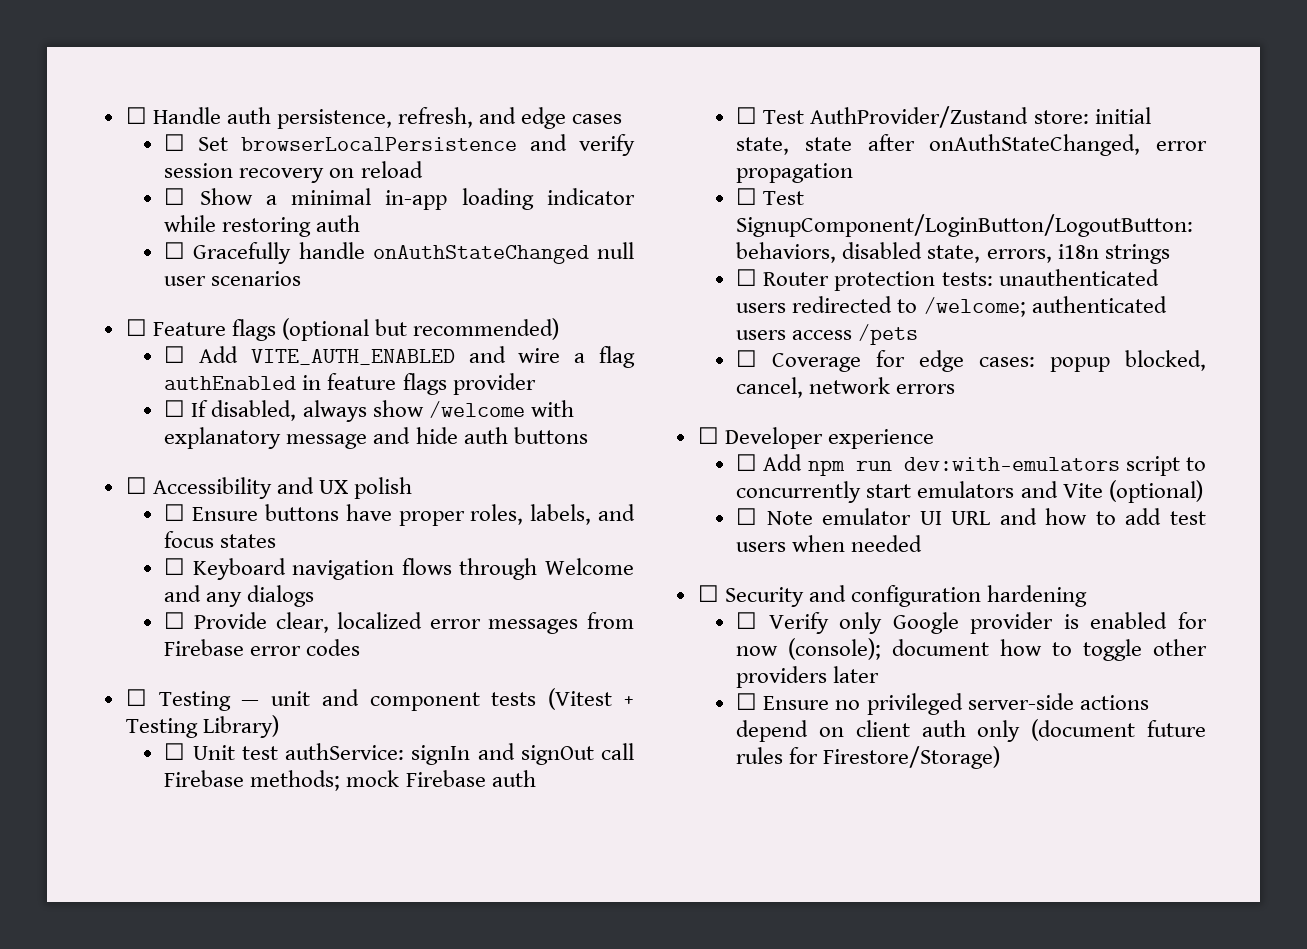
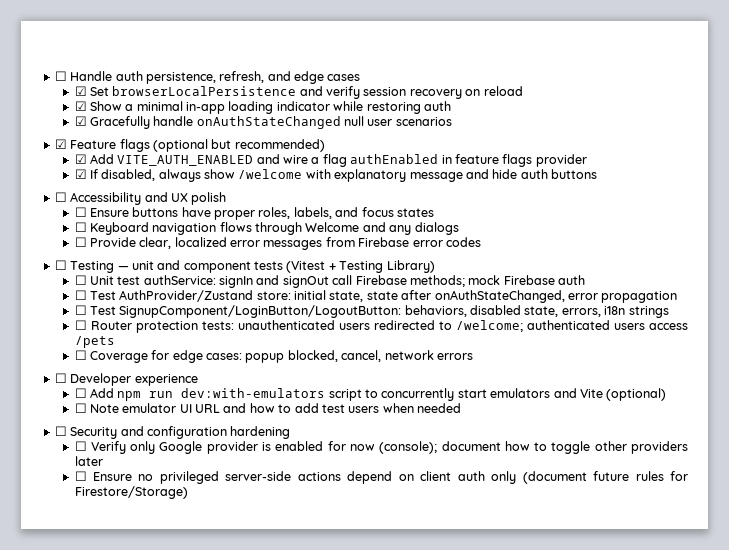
- ☐ Set browserLocalPersistence and verify session recovery on reload
+ ☑ Set browserLocalPersistence and verify session recovery on reload
- ☐ Show a minimal in-app loading indicator while restoring auth
+ ☑ Show a minimal in-app loading indicator while restoring auth
- ☐ Gracefully handle onAuthStateChanged null user scenarios
+ ☑ Gracefully handle onAuthStateChanged null user scenarios
- ☐ Feature flags (optional but recommended)
+ ☑ Feature flags (optional but recommended)
- ☐ Add VITE_AUTH_ENABLED and wire a flag authEnabled in feature flags provider
+ ☑ Add VITE_AUTH_ENABLED and wire a flag authEnabled in feature flags provider
- ☐ If disabled, always show /welcome with explanatory message and hide auth buttons
+ ☑ If disabled, always show /welcome with explanatory message and hide auth buttons

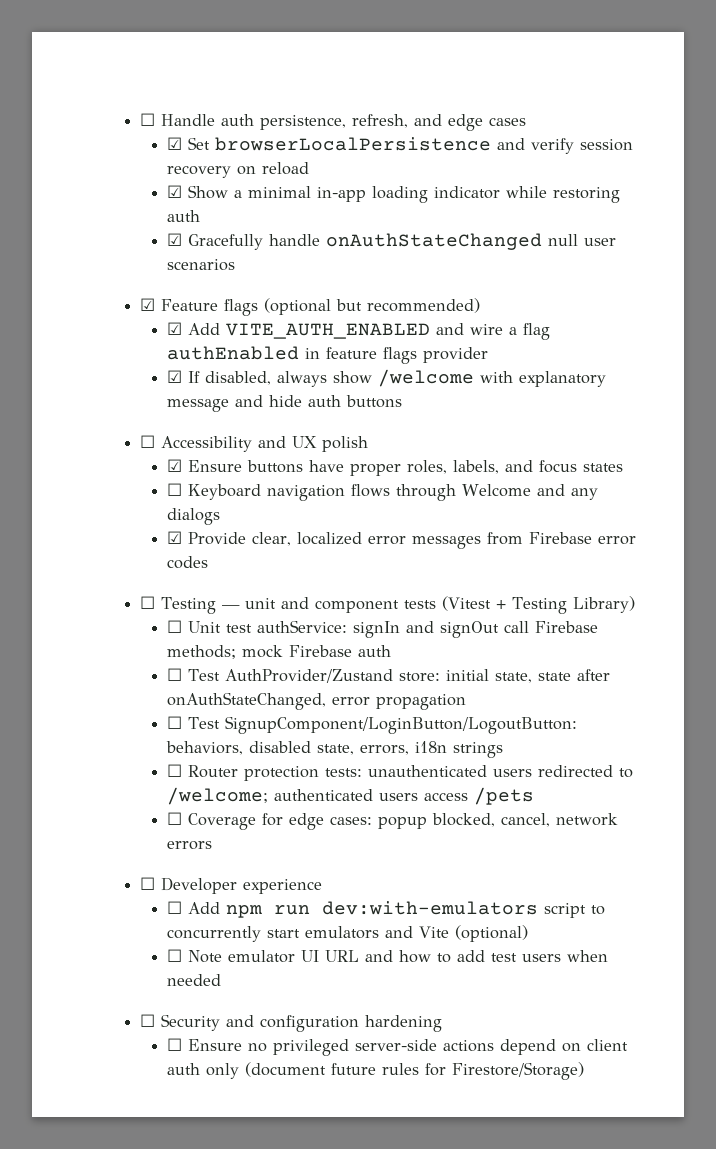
- ☐ Ensure buttons have proper roles, labels, and focus states
+ ☑ Ensure buttons have proper roles, labels, and focus states
- ☐ Provide clear, localized error messages from Firebase error codes
+ ☑ Provide clear, localized error messages from Firebase error codes
- ☐ Verify only Google provider is enabled for now (console); document how to toggle other providers later

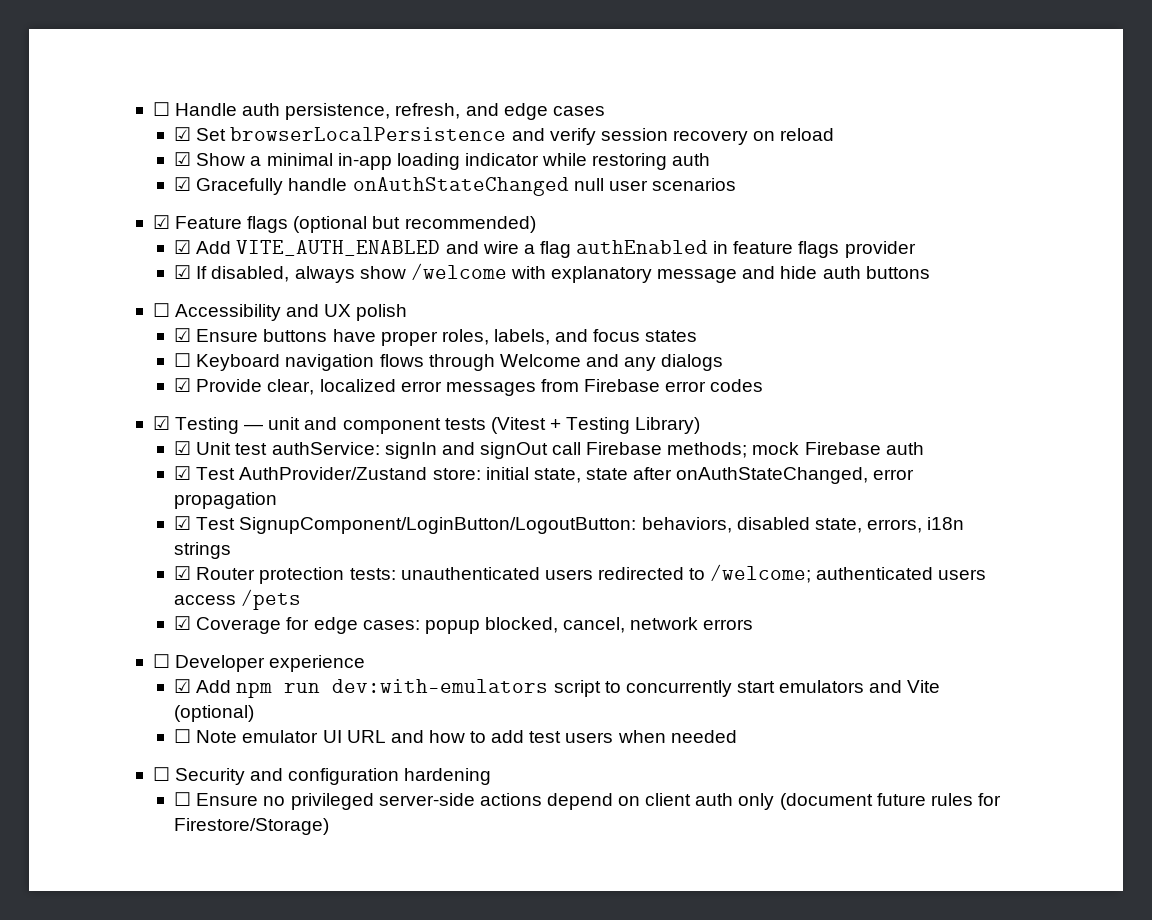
- ☐ Testing — unit and component tests (Vitest + Testing Library)
+ ☑ Testing — unit and component tests (Vitest + Testing Library)
- ☐ Unit test authService: signIn and signOut call Firebase methods; mock Firebase auth
+ ☑ Unit test authService: signIn and signOut call Firebase methods; mock Firebase auth
- ☐ Test AuthProvider/Zustand store: initial state, state after onAuthStateChanged, error propagation
+ ☑ Test AuthProvider/Zustand store: initial state, state after onAuthStateChanged, error propagation
- ☐ Test SignupComponent/LoginButton/LogoutButton: behaviors, disabled state, errors, i18n strings
+ ☑ Test SignupComponent/LoginButton/LogoutButton: behaviors, disabled state, errors, i18n strings
- ☐ Router protection tests: unauthenticated users redirected to /welcome; authenticated users access /pets
+ ☑ Router protection tests: unauthenticated users redirected to /welcome; authenticated users access /pets
- ☐ Coverage for edge cases: popup blocked, cancel, network errors
+ ☑ Coverage for edge cases: popup blocked, cancel, network errors
- ☐ Add npm run dev:with-emulators script to concurrently start emulators and Vite (optional)
+ ☑ Add npm run dev:with-emulators script to concurrently start emulators and Vite (optional)

